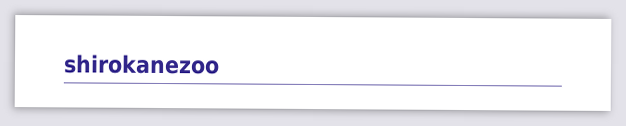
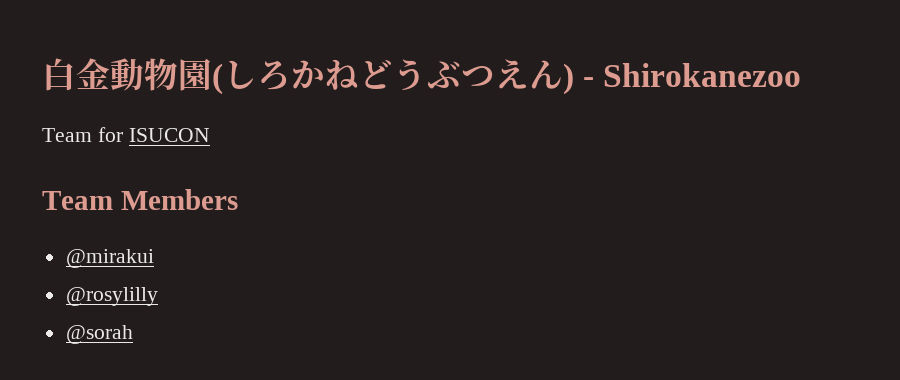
- shirokanezoo
+ 白金動物園(しろかねどうぶつえん) - Shirokanezoo
+ Team for ISUCON
+ Team Members
+ @mirakui
+ @rosylilly
+ @sorah

